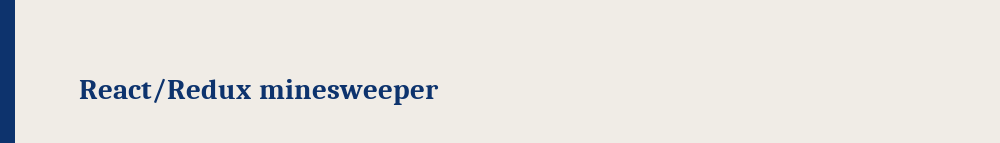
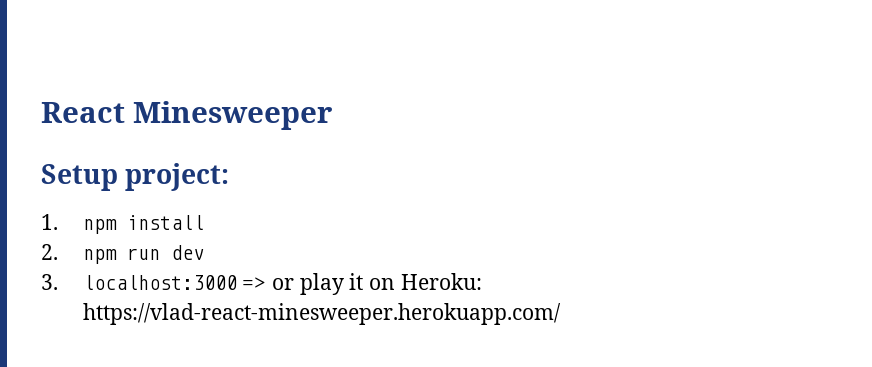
- React/Redux minesweeper
+ React Minesweeper
+ Setup project:
+ 1. npm install
+ 2. npm run dev
+ 3. localhost:3000 => or play it on Heroku: https://vlad-react-minesweeper.herokuapp.com/

